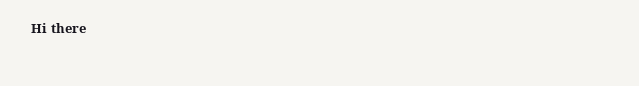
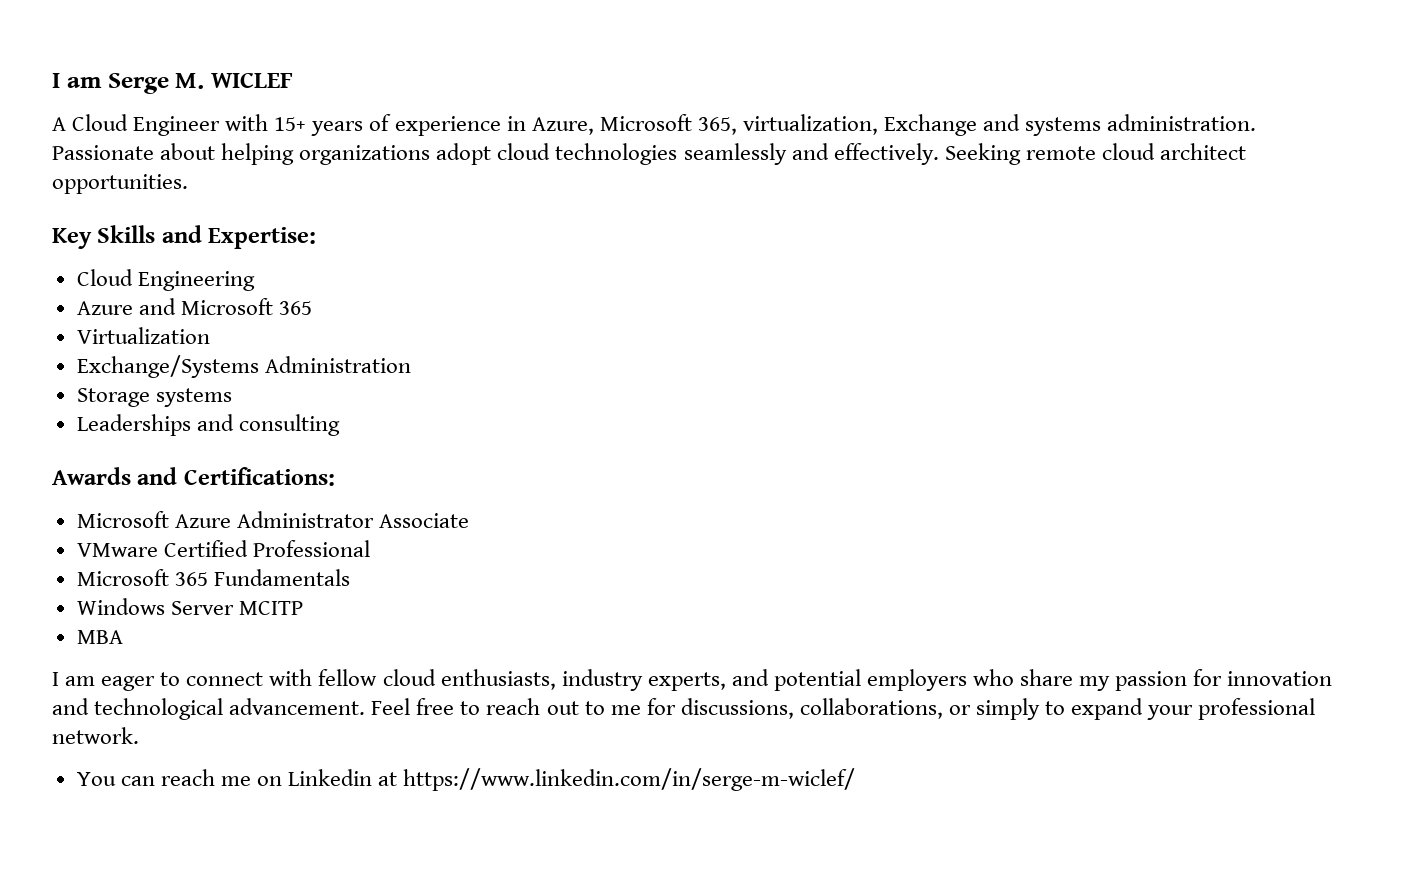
- Hi there
+ I am Serge M. WICLEF
+ A Cloud Engineer with 15+ years of experience in Azure, Microsoft 365, virtualization, Exchange and systems administration. Passionate about helping organizations adopt cloud technologies seamlessly and effectively. Seeking remote cloud architect opportunities.
+ Key Skills and Expertise:
+ Cloud Engineering
+ Azure and Microsoft 365
+ Virtualization
+ Exchange/Systems Administration
+ Storage systems
+ Leaderships and consulting
+ Awards and Certifications:
+ Microsoft Azure Administrator Associate
+ VMware Certified Professional
+ Microsoft 365 Fundamentals
+ Windows Server MCITP
+ MBA
+ I am eager to connect with fellow cloud enthusiasts, industry experts, and potential employers who share my passion for innovation and technological advancement. Feel free to reach out to me for discussions, collaborations, or simply to expand your professional network.
+ You can reach me on Linkedin at https://www.linkedin.com/in/serge-m-wiclef/

